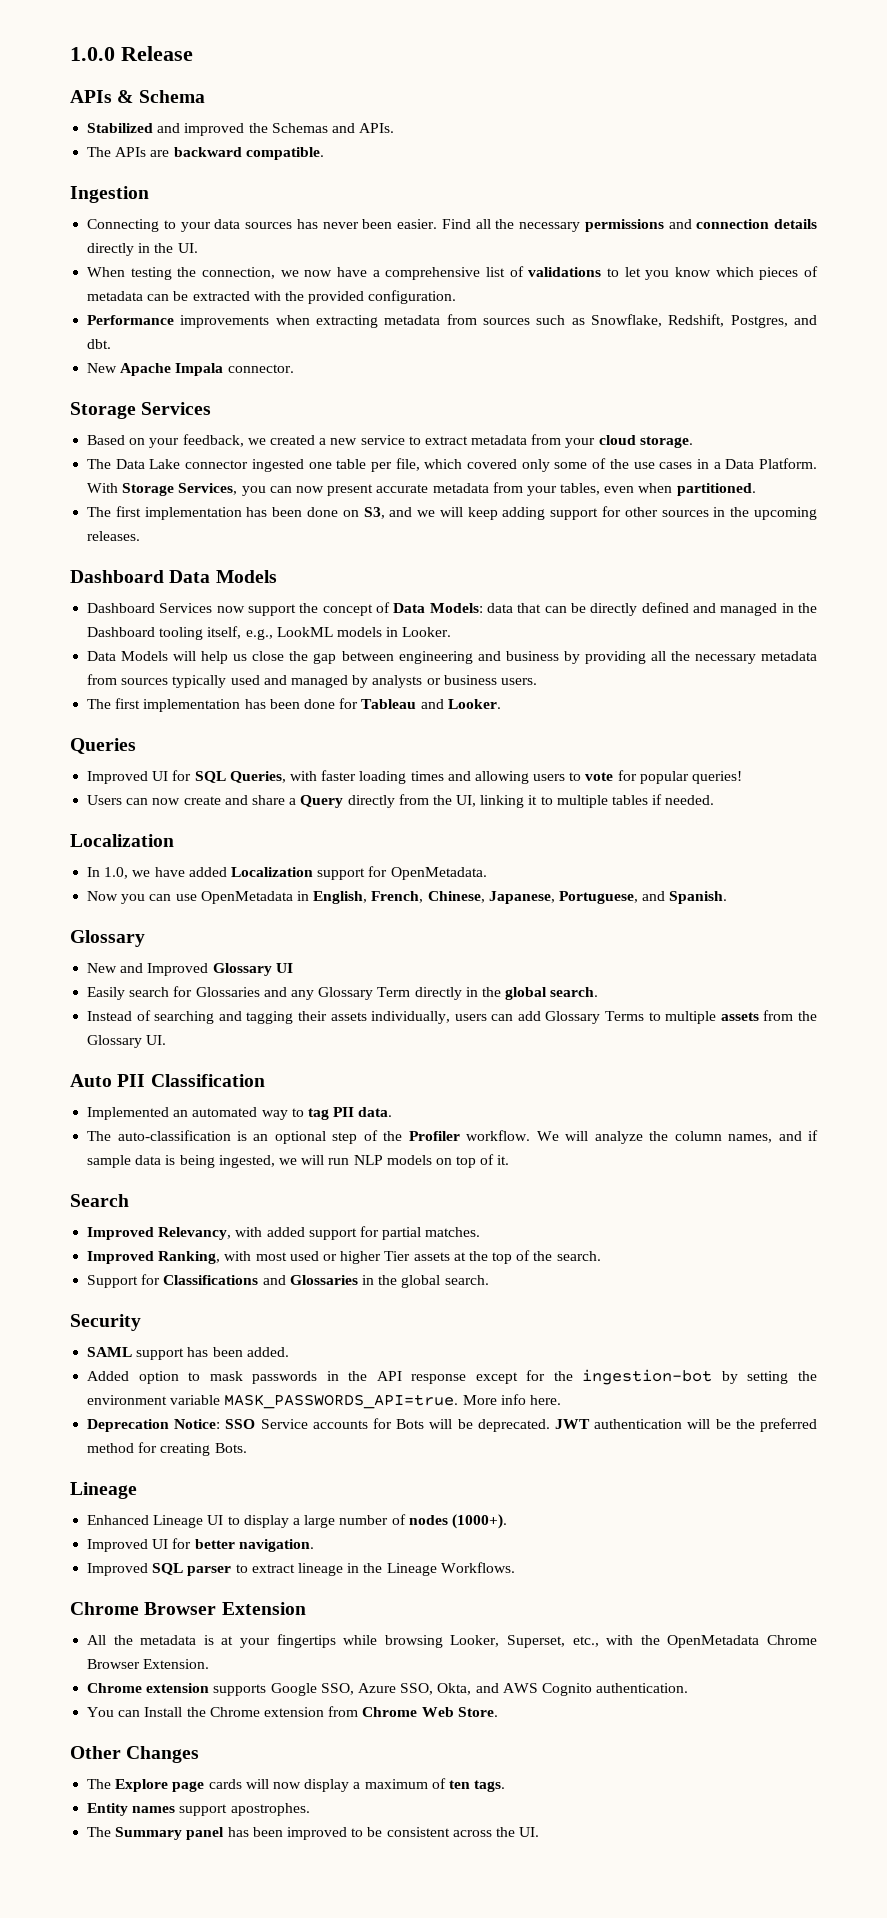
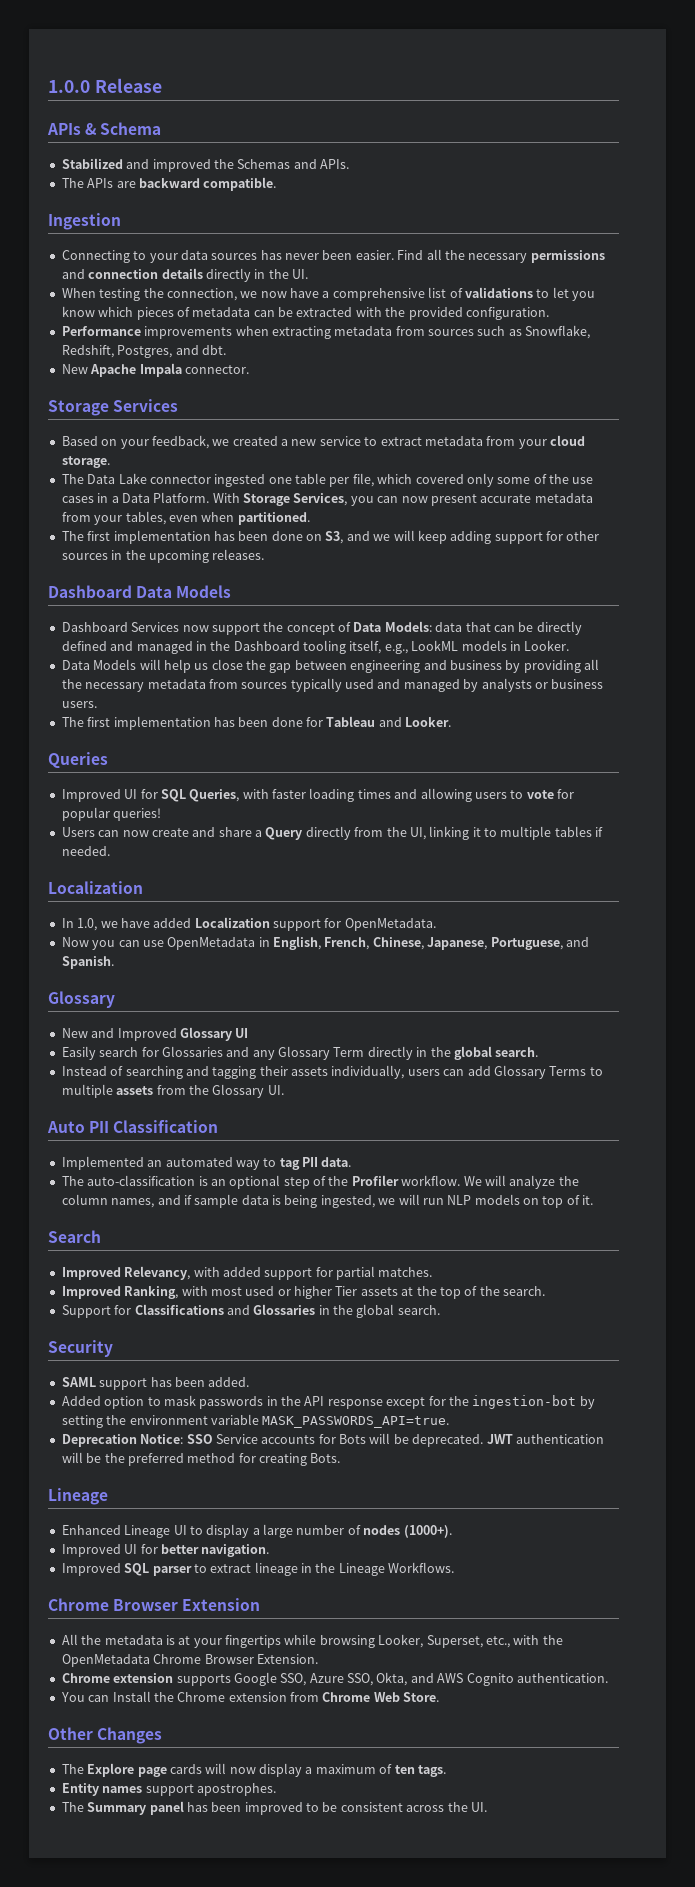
- More info here.

